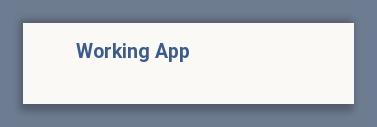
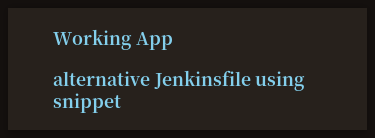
+ alternative Jenkinsfile using snippet

